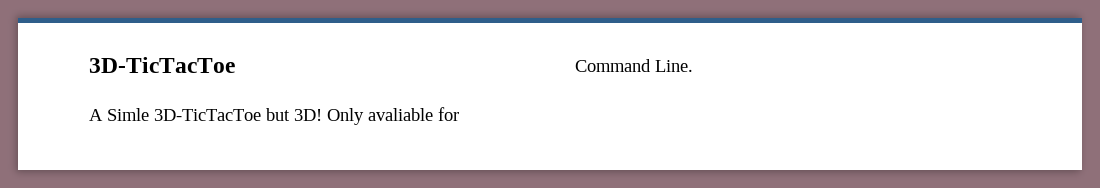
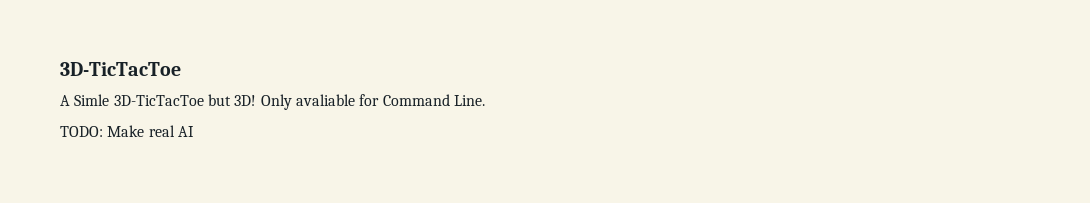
+ TODO: Make real AI

